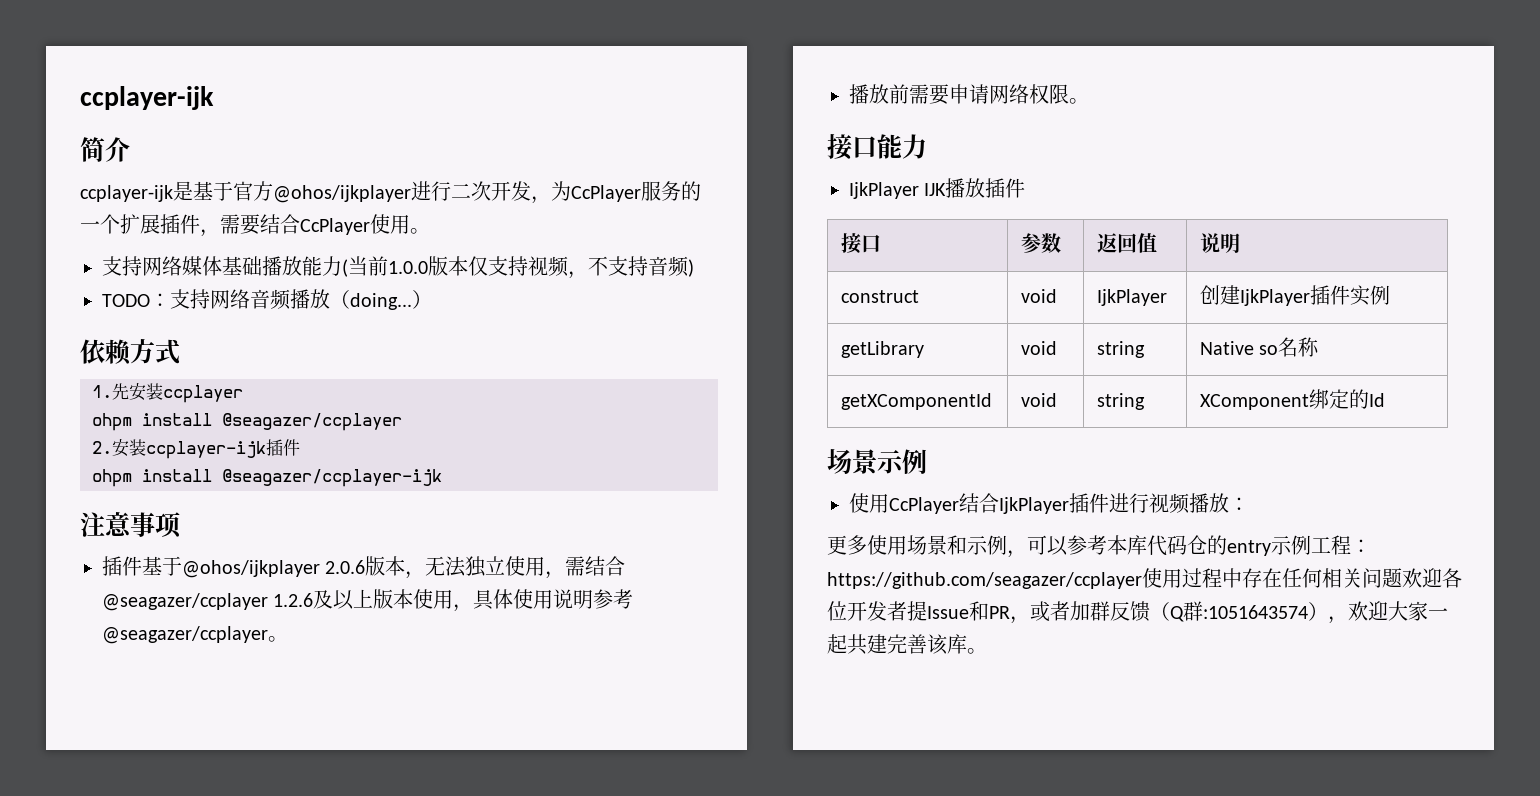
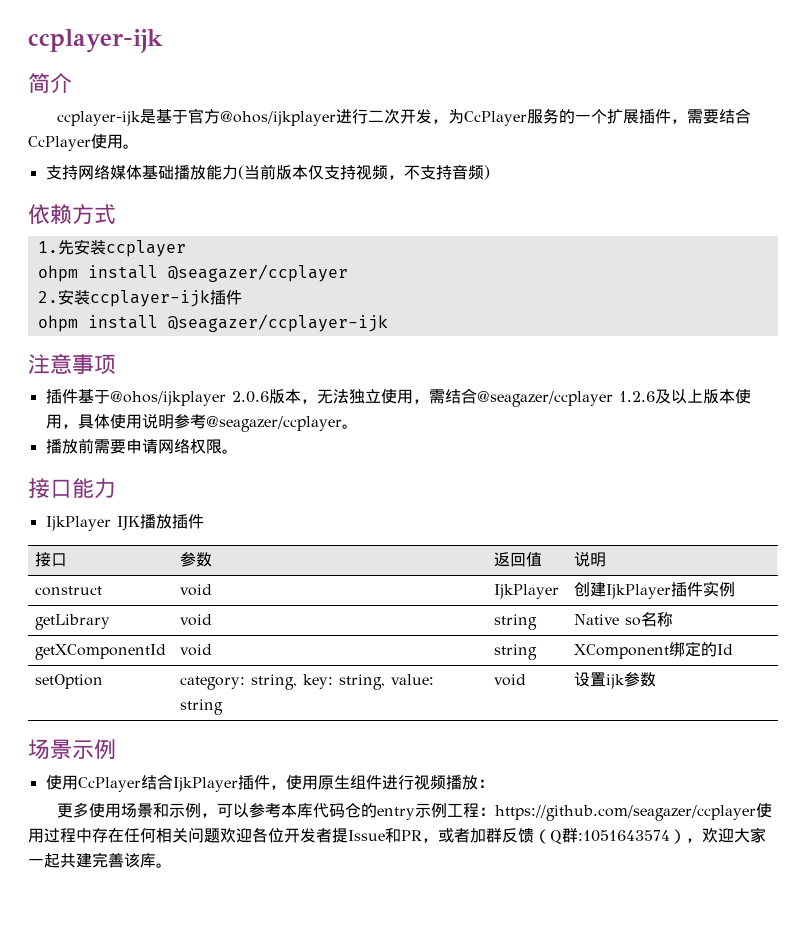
- 支持网络媒体基础播放能力(当前1.0.0版本仅支持视频，不支持音频)
+ 支持网络媒体基础播放能力(当前版本仅支持视频，不支持音频)
- TODO：支持网络音频播放（doing...）
+ setOption | category: string, key: string, value: string | void | 设置ijk参数
- 使用CcPlayer结合IjkPlayer插件进行视频播放：
+ 使用CcPlayer结合IjkPlayer插件，使用原生组件进行视频播放：

